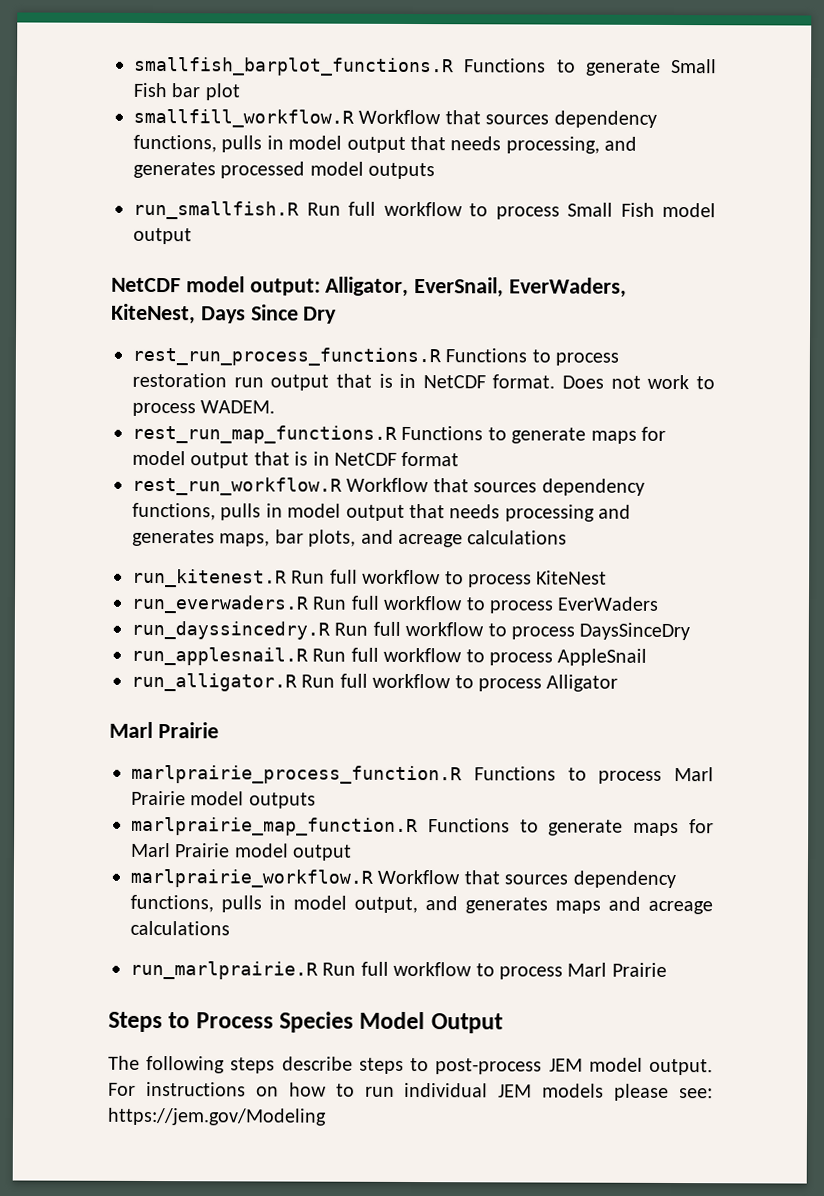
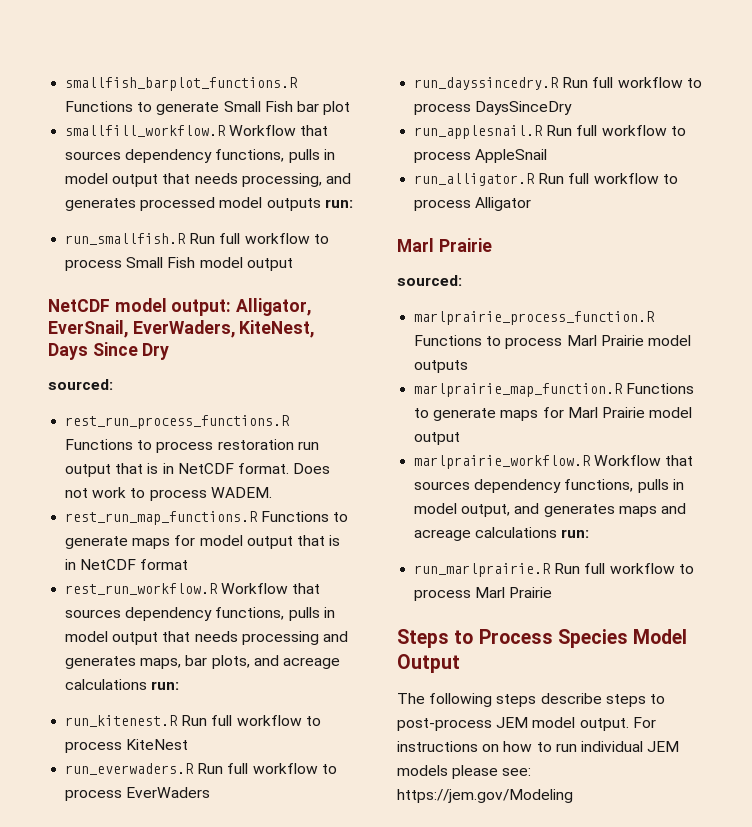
- smallfill_workflow.R Workflow that sources dependency functions, pulls in model output that needs processing, and generates processed model outputs
+ smallfill_workflow.R Workflow that sources dependency functions, pulls in model output that needs processing, and generates processed model outputs run:
  NetCDF model output: Alligator, EverSnail, EverWaders, KiteNest, Days Since Dry
+ sourced:
- rest_run_workflow.R Workflow that sources dependency functions, pulls in model output that needs processing and generates maps, bar plots, and acreage calculations
+ rest_run_workflow.R Workflow that sources dependency functions, pulls in model output that needs processing and generates maps, bar plots, and acreage calculations run:
  run_alligator.R Run full workflow to process Alligator
  Marl Prairie
+ sourced:
- marlprairie_workflow.R Workflow that sources dependency functions, pulls in model output, and generates maps and acreage calculations
+ marlprairie_workflow.R Workflow that sources dependency functions, pulls in model output, and generates maps and acreage calculations run:

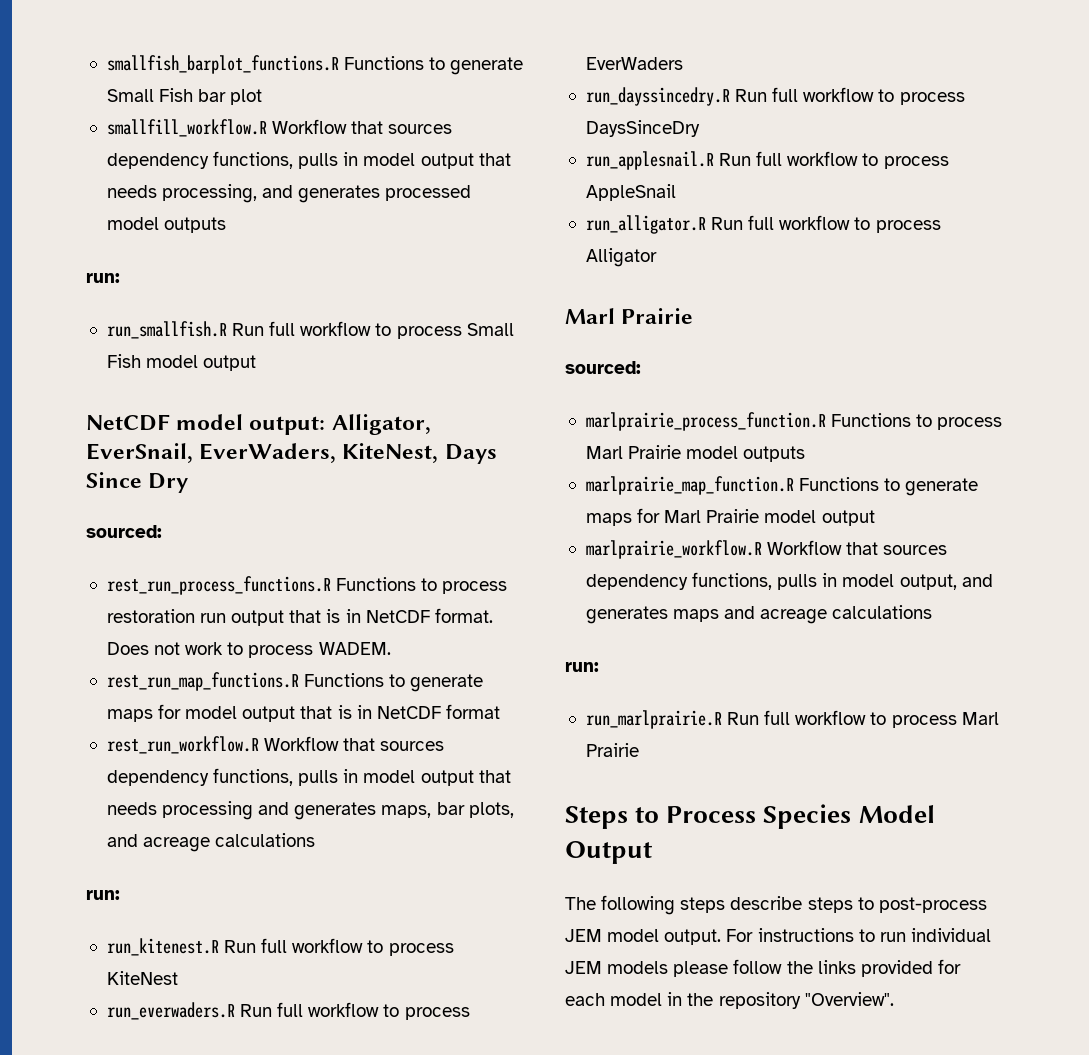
- smallfill_workflow.R Workflow that sources dependency functions, pulls in model output that needs processing, and generates processed model outputs run:
+ smallfill_workflow.R Workflow that sources dependency functions, pulls in model output that needs processing, and generates processed model outputs
+ run:
- rest_run_workflow.R Workflow that sources dependency functions, pulls in model output that needs processing and generates maps, bar plots, and acreage calculations run:
+ rest_run_workflow.R Workflow that sources dependency functions, pulls in model output that needs processing and generates maps, bar plots, and acreage calculations
+ run:
- marlprairie_workflow.R Workflow that sources dependency functions, pulls in model output, and generates maps and acreage calculations run:
+ marlprairie_workflow.R Workflow that sources dependency functions, pulls in model output, and generates maps and acreage calculations
+ run:
- For instructions on how to run individual JEM models please see: https://jem.gov/Modeling
+ For instructions to run individual JEM models please follow the links provided for each model in the repository "Overview".

